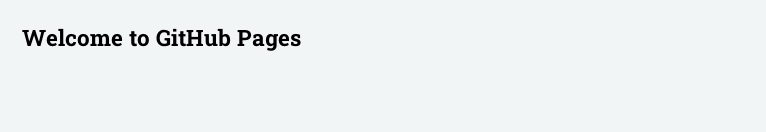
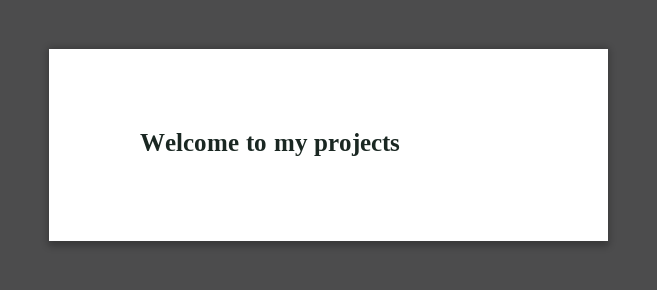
- Welcome to GitHub Pages
+ Welcome to my projects

